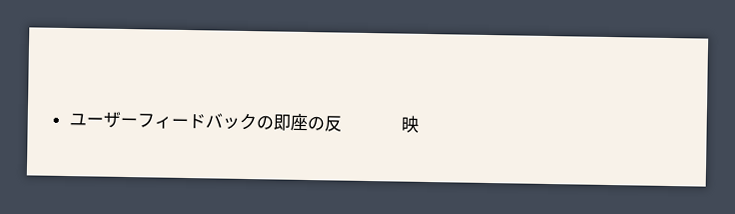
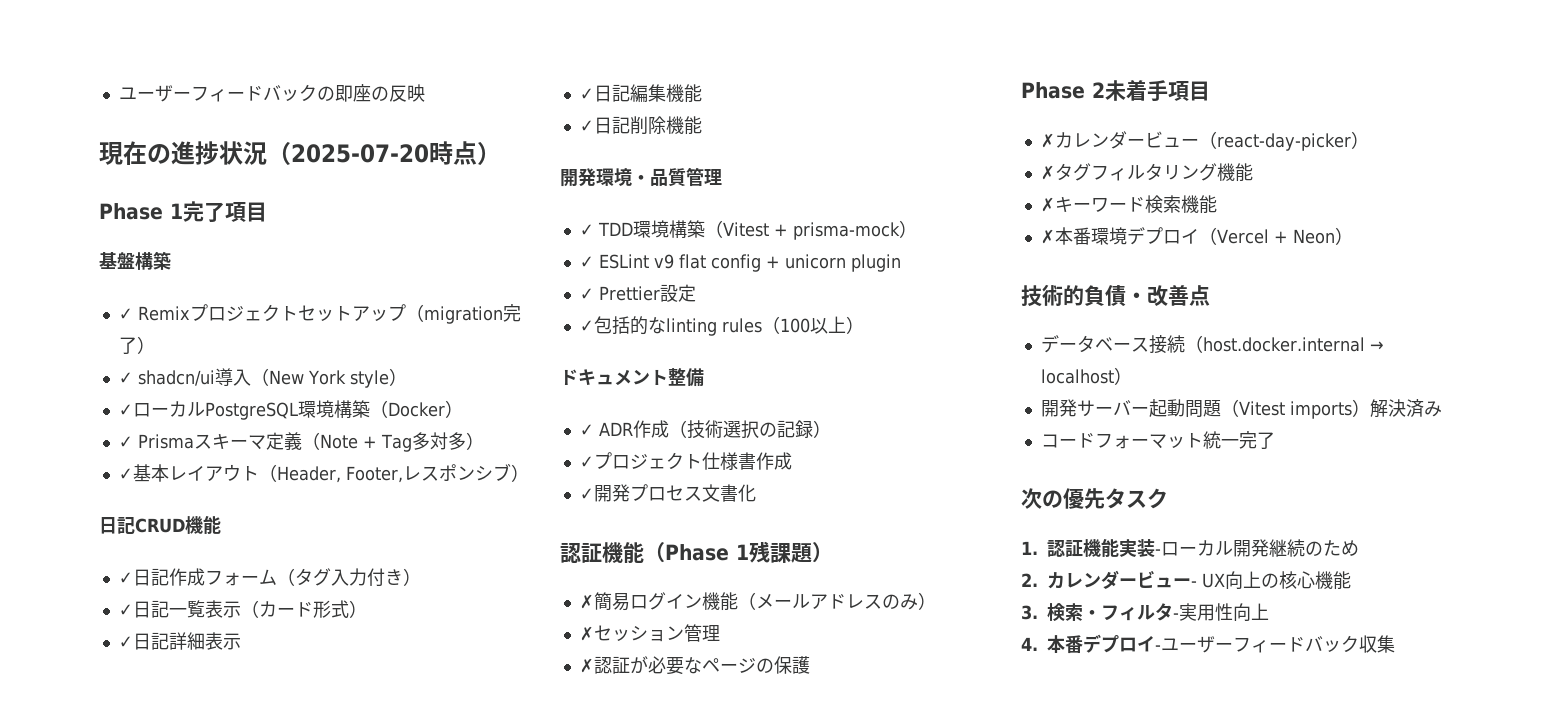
+ 現在の進捗状況（2025-07-20時点）
+ Phase 1完了項目
+ 基盤構築
+ ✓ Remixプロジェクトセットアップ（migration完了）
+ ✓ shadcn/ui導入（New York style）
+ ✓ローカルPostgreSQL環境構築（Docker）
+ ✓ Prismaスキーマ定義（Note + Tag多対多）
+ ✓基本レイアウト（Header, Footer,レスポンシブ）
+ 日記CRUD機能
+ ✓日記作成フォーム（タグ入力付き）
+ ✓日記一覧表示（カード形式）
+ ✓日記詳細表示
+ ✓日記編集機能
+ ✓日記削除機能
+ 開発環境・品質管理
+ ✓ TDD環境構築（Vitest + prisma-mock）
+ ✓ ESLint v9 flat config + unicorn plugin
+ ✓ Prettier設定
+ ✓包括的なlinting rules（100以上）
+ ドキュメント整備
+ ✓ ADR作成（技術選択の記録）
+ ✓プロジェクト仕様書作成
+ ✓開発プロセス文書化
+ 認証機能（Phase 1残課題）
+ ✗簡易ログイン機能（メールアドレスのみ）
+ ✗セッション管理
+ ✗認証が必要なページの保護
+ Phase 2未着手項目
+ ✗カレンダービュー（react-day-picker）
+ ✗タグフィルタリング機能
+ ✗キーワード検索機能
+ ✗本番環境デプロイ（Vercel + Neon）
+ 技術的負債・改善点
+ データベース接続（host.docker.internal → localhost）
+ 開発サーバー起動問題（Vitest imports）解決済み
+ コードフォーマット統一完了
+ 次の優先タスク
+ 1.認証機能実装-ローカル開発継続のため
+ 2.カレンダービュー- UX向上の核心機能
+ 3.検索・フィルタ-実用性向上
+ 4.本番デプロイ-ユーザーフィードバック収集

